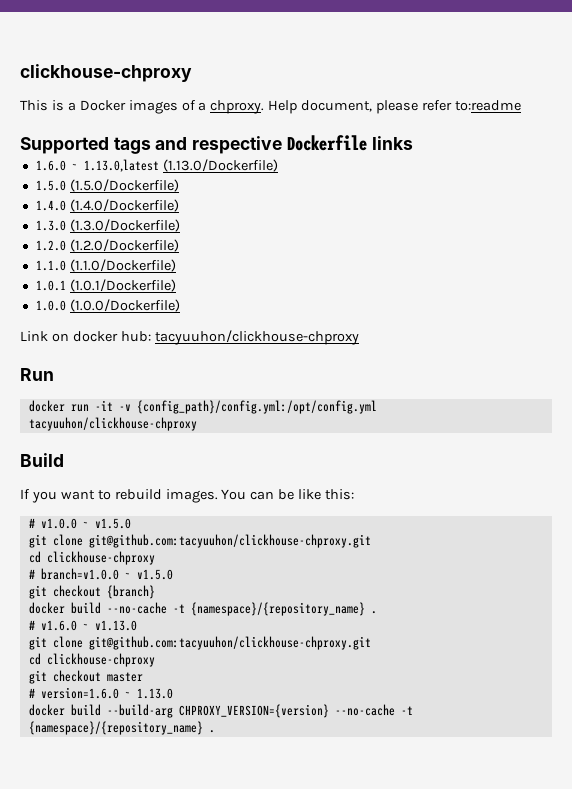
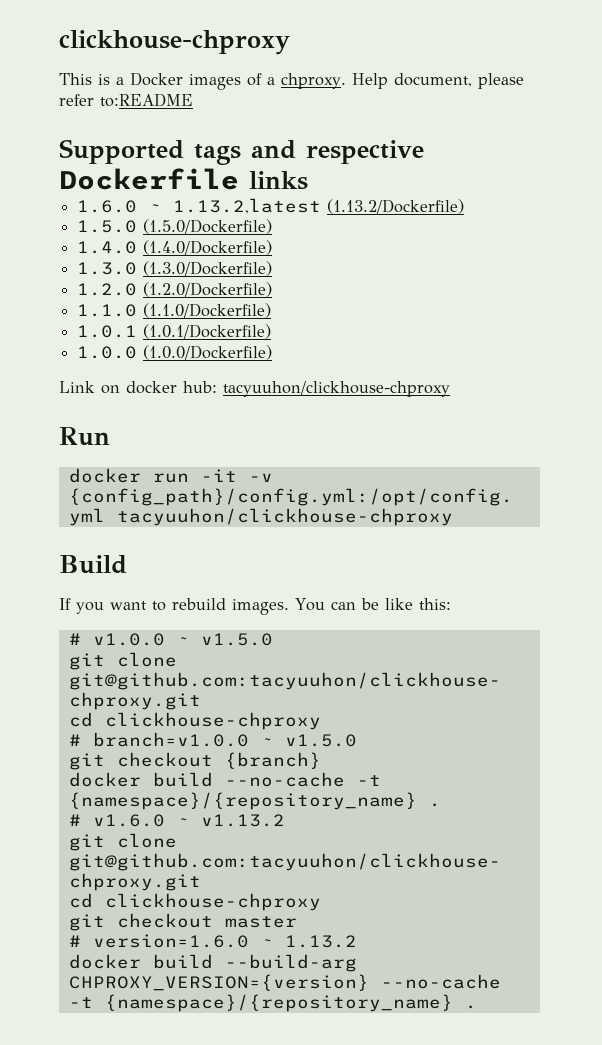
- Help document, please refer to:readme
+ Help document, please refer to:README
- 1.6.0 ~ 1.13.0,latest (1.13.0/Dockerfile)
+ 1.6.0 ~ 1.13.2,latest (1.13.2/Dockerfile)
- # v1.6.0 ~ v1.13.0
+ # v1.6.0 ~ v1.13.2
- # version=1.6.0 ~ 1.13.0
+ # version=1.6.0 ~ 1.13.2

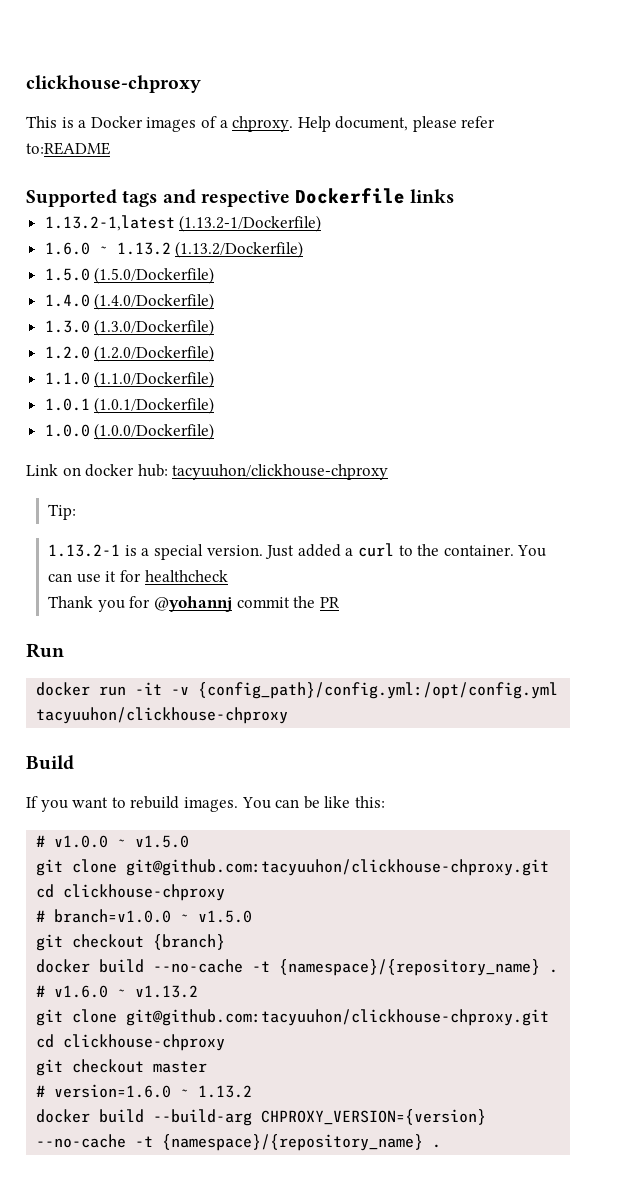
+ 1.13.2-1,latest (1.13.2-1/Dockerfile)
- 1.6.0 ~ 1.13.2,latest (1.13.2/Dockerfile)
+ 1.6.0 ~ 1.13.2 (1.13.2/Dockerfile)
+ Tip:
+ 1.13.2-1 is a special version. Just added a curl to the container. You can use it for healthcheck
+ Thank you for @yohannj commit the PR

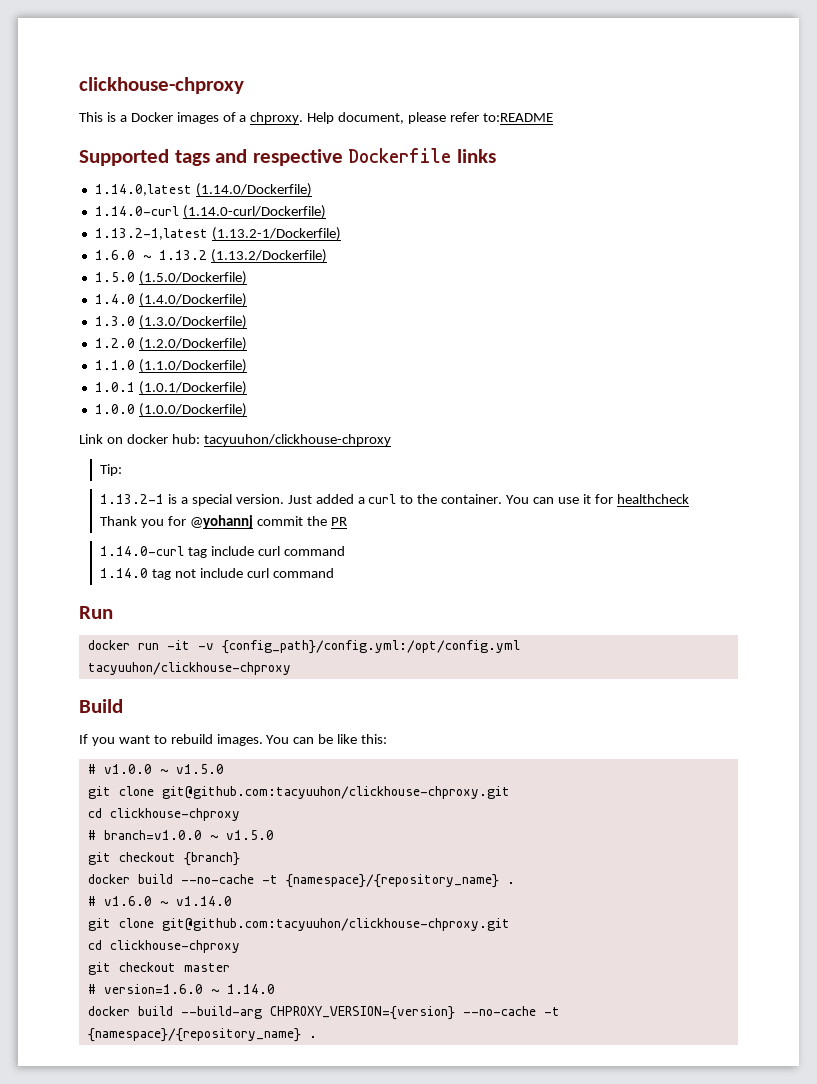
+ 1.14.0,latest (1.14.0/Dockerfile)
+ 1.14.0-curl (1.14.0-curl/Dockerfile)
+ 1.14.0-curl tag include curl command
+ 1.14.0 tag not include curl command
- # v1.6.0 ~ v1.13.2
+ # v1.6.0 ~ v1.14.0
- # version=1.6.0 ~ 1.13.2
+ # version=1.6.0 ~ 1.14.0

